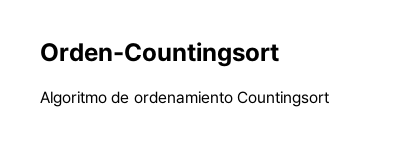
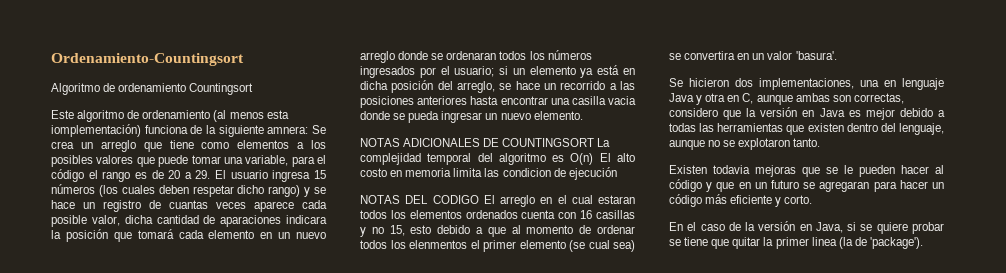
- Orden-Countingsort
+ Ordenamiento-Countingsort
+ Este algoritmo de ordenamiento (al menos esta iomplementación) funciona de la siguiente amnera: Se crea un arreglo que tiene como elementos a los posibles valores que puede tomar una variable, para el código el rango es de 20 a 29. El usuario ingresa 15 números (los cuales deben respetar dicho rango) y se hace un registro de cuantas veces aparece cada posible valor, dicha cantidad de aparaciones indicara la posición que tomará cada elemento en un nuevo arreglo donde se ordenaran todos los números ingresados por el usuario; si un elemento ya está en dicha posición del arreglo, se hace un recorrido a las posiciones anteriores hasta encontrar una casilla vacia donde se pueda ingresar un nuevo elemento.
+ NOTAS ADICIONALES DE COUNTINGSORT La complejidad temporal del algoritmo es O(n) El alto costo en memoria limita las condicion de ejecución
+ NOTAS DEL CODIGO El arreglo en el cual estaran todos los elementos ordenados cuenta con 16 casillas y no 15, esto debido a que al momento de ordenar todos los elenmentos el primer elemento (se cual sea) se convertira en un valor 'basura'.
+ Se hicieron dos implementaciones, una en lenguaje Java y otra en C, aunque ambas son correctas, considero que la versión en Java es mejor debido a todas las herramientas que existen dentro del lenguaje, aunque no se explotaron tanto.
+ Existen todavia mejoras que se le pueden hacer al código y que en un futuro se agregaran para hacer un código más eficiente y corto.
+ En el caso de la versión en Java, si se quiere probar se tiene que quitar la primer linea (la de 'package').

